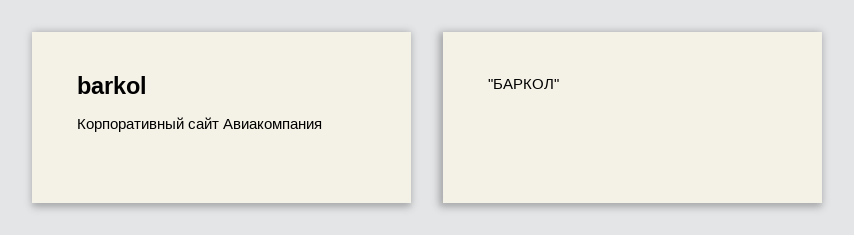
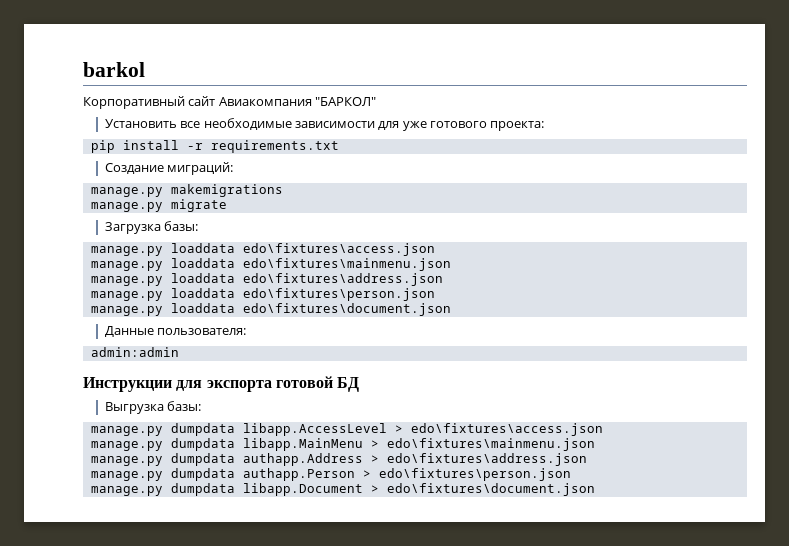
+ Установить все необходимые зависимости для уже готового проекта:
+ pip install -r requirements.txt
+ Создание миграций:
+ manage.py makemigrations
+ manage.py migrate
+ Загрузка базы:
+ manage.py loaddata edo\fixtures\access.json
+ manage.py loaddata edo\fixtures\mainmenu.json
+ manage.py loaddata edo\fixtures\address.json
+ manage.py loaddata edo\fixtures\person.json
+ manage.py loaddata edo\fixtures\document.json
+ Данные пользователя:
+ admin:admin
+ Инструкции для экспорта готовой БД
+ Выгрузка базы:
+ manage.py dumpdata libapp.AccessLevel > edo\fixtures\access.json
+ manage.py dumpdata libapp.MainMenu > edo\fixtures\mainmenu.json
+ manage.py dumpdata authapp.Address > edo\fixtures\address.json
+ manage.py dumpdata authapp.Person > edo\fixtures\person.json
+ manage.py dumpdata libapp.Document > edo\fixtures\document.json

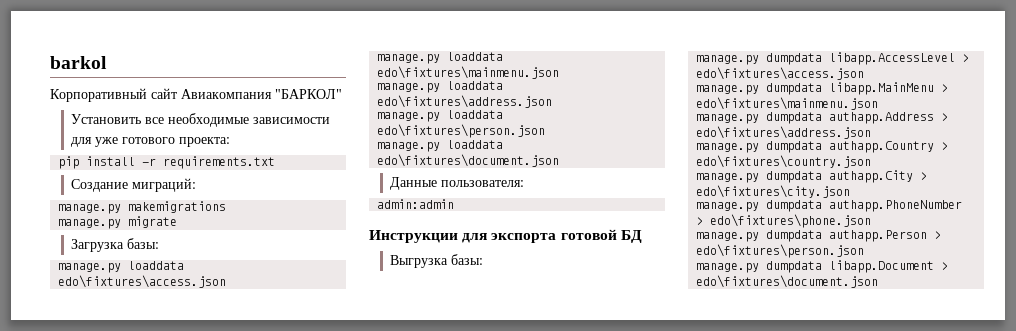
+ manage.py dumpdata authapp.Country > edo\fixtures\country.json
+ manage.py dumpdata authapp.City > edo\fixtures\city.json
+ manage.py dumpdata authapp.PhoneNumber > edo\fixtures\phone.json

